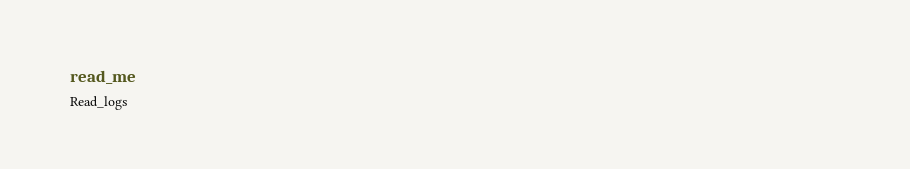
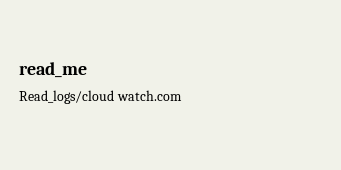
- Read_logs
+ Read_logs/cloud watch.com

